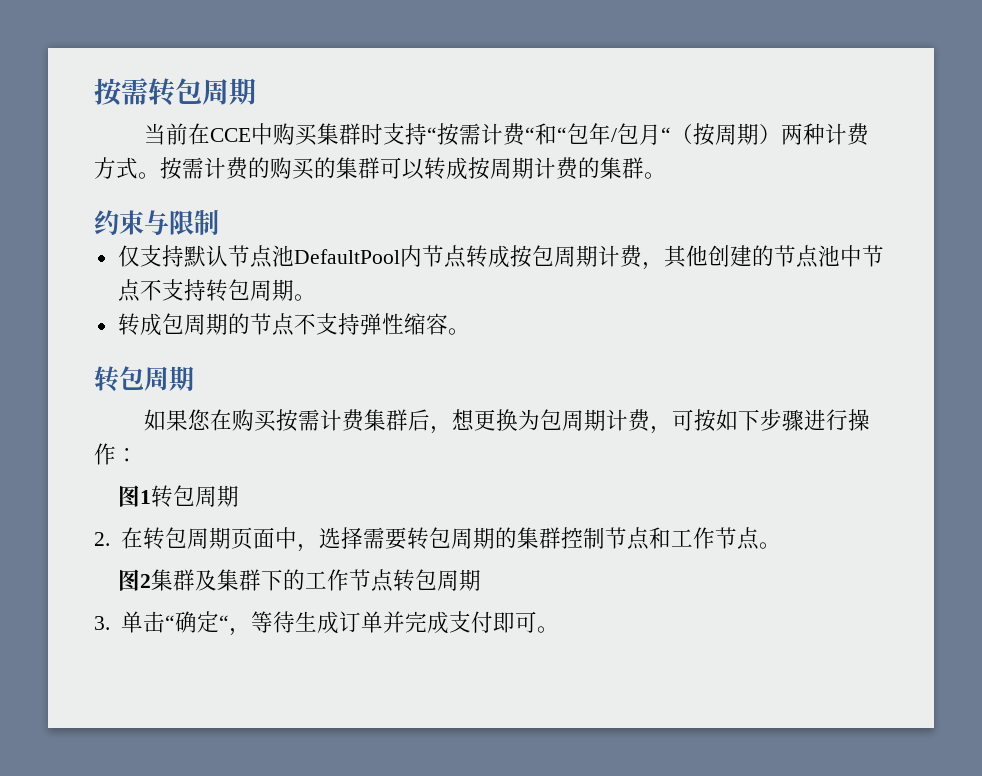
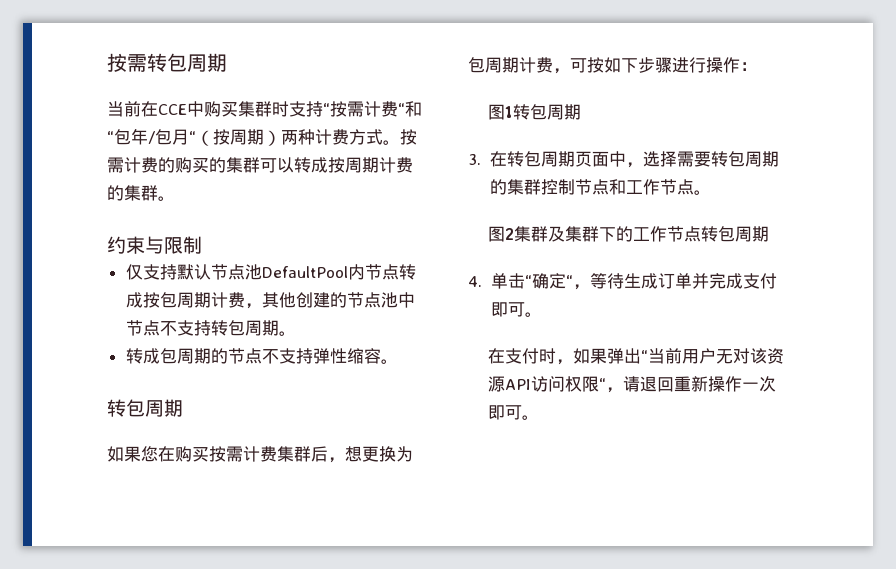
- 2.在转包周期页面中，选择需要转包周期的集群控制节点和工作节点。
+ 3.在转包周期页面中，选择需要转包周期的集群控制节点和工作节点。
- 3.单击“确定“，等待生成订单并完成支付即可。
+ 4.单击“确定“，等待生成订单并完成支付即可。
+ 在支付时，如果弹出“当前用户无对该资源API访问权限“，请退回重新操作一次即可。

